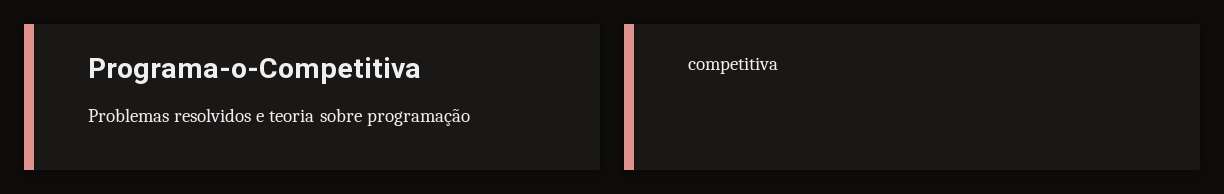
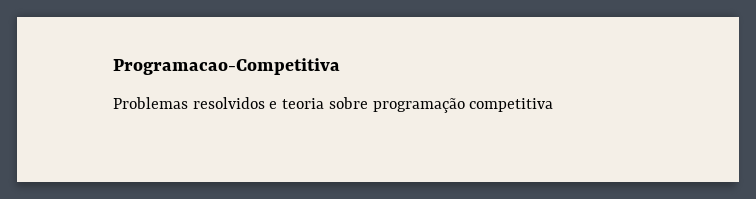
- Programa-o-Competitiva
+ Programacao-Competitiva

